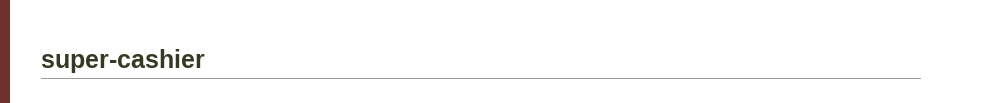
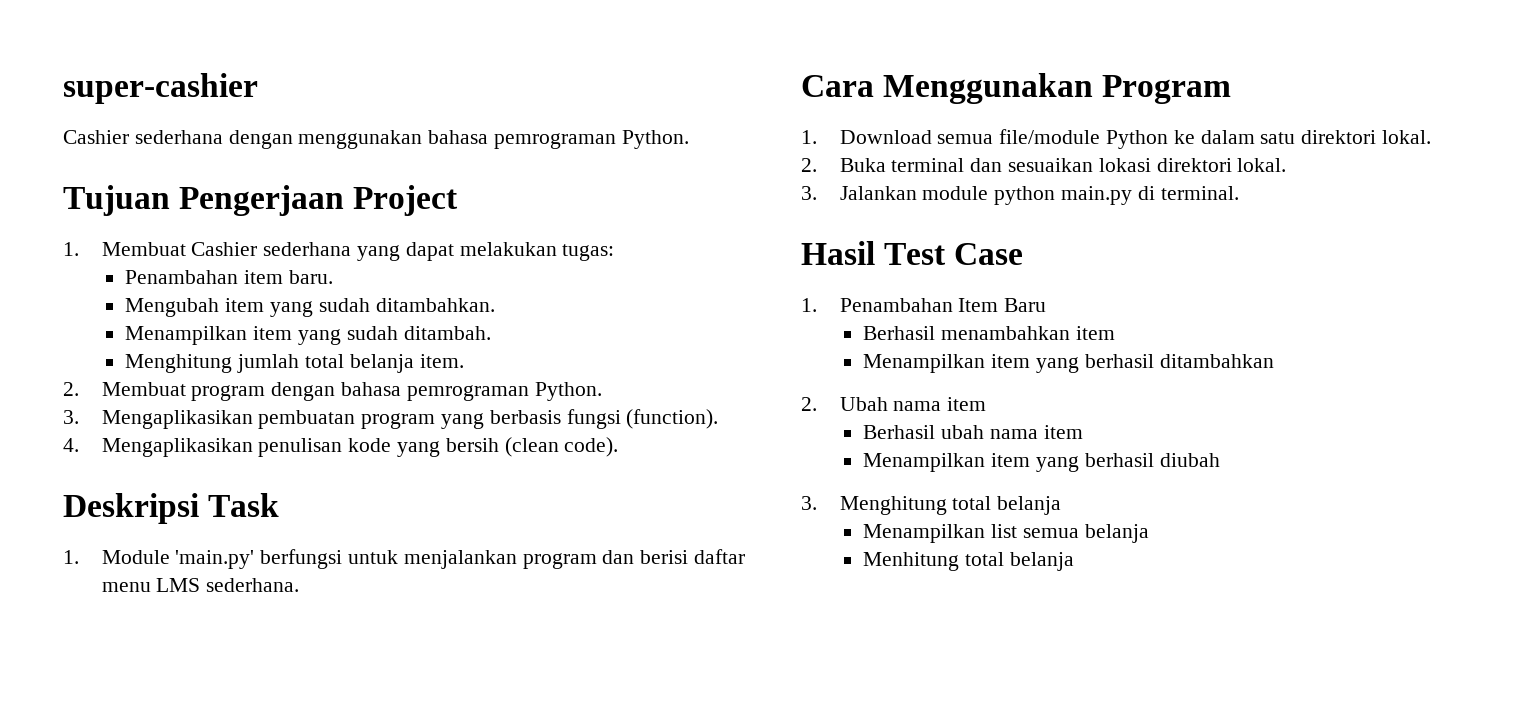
+ Cashier sederhana dengan menggunakan bahasa pemrograman Python.
+ Tujuan Pengerjaan Project
+ 1. Membuat Cashier sederhana yang dapat melakukan tugas:
+ Penambahan item baru.
+ Mengubah item yang sudah ditambahkan.
+ Menampilkan item yang sudah ditambah.
+ Menghitung jumlah total belanja item.
+ 2. Membuat program dengan bahasa pemrograman Python.
+ 3. Mengaplikasikan pembuatan program yang berbasis fungsi (function).
+ 4. Mengaplikasikan penulisan kode yang bersih (clean code).
+ Deskripsi Task
+ 1. Module 'main.py' berfungsi untuk menjalankan program dan berisi daftar menu LMS sederhana.
+ Cara Menggunakan Program
+ 1. Download semua file/module Python ke dalam satu direktori lokal.
+ 2. Buka terminal dan sesuaikan lokasi direktori lokal.
+ 3. Jalankan module python main.py di terminal.
+ Hasil Test Case
+ 1. Penambahan Item Baru
+ Berhasil menambahkan item
+ Menampilkan item yang berhasil ditambahkan
+ 2. Ubah nama item
+ Berhasil ubah nama item
+ Menampilkan item yang berhasil diubah
+ 3. Menghitung total belanja
+ Menampilkan list semua belanja
+ Menhitung total belanja

